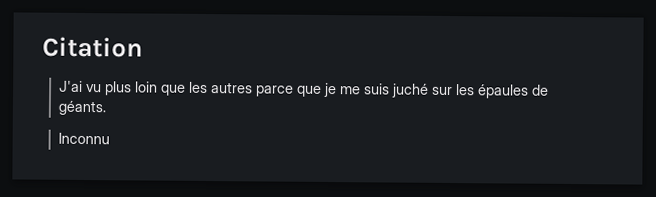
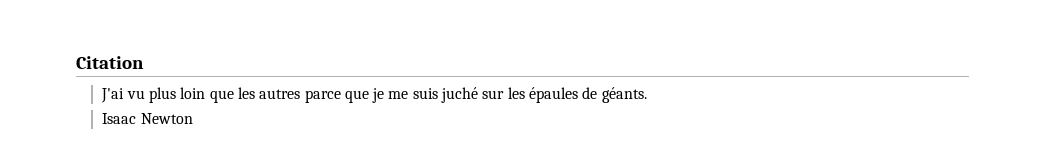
- Inconnu
+ Isaac Newton

